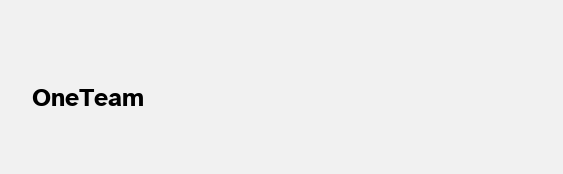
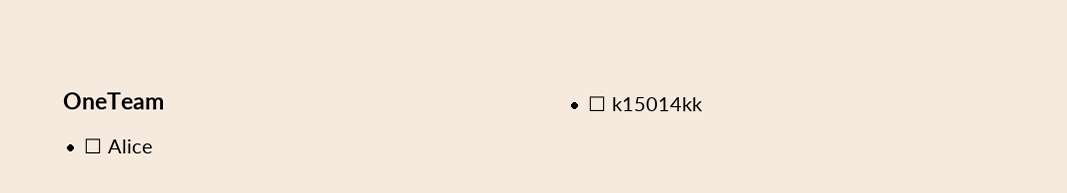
+ ☐ Alice
+ ☐ k15014kk

